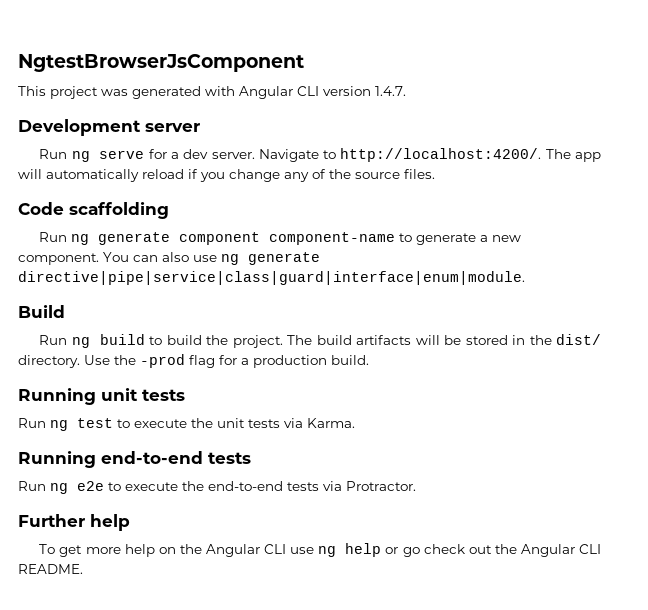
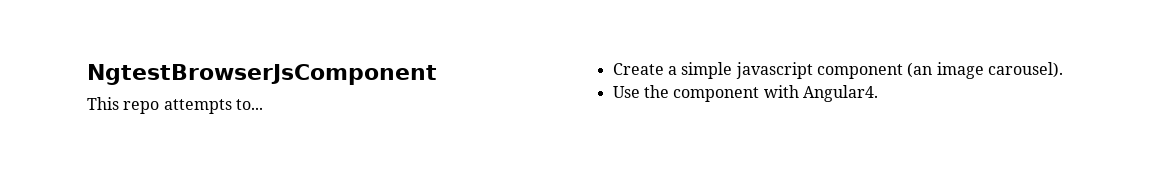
- This project was generated with Angular CLI version 1.4.7.
- Development server
- Run ng serve for a dev server. Navigate to http://localhost:4200/. The app will automatically reload if you change any of the source files.
- Code scaffolding
- Run ng generate component component-name to generate a new component. You can also use ng generate directive|pipe|service|class|guard|interface|enum|module.
- Build
- Run ng build to build the project. The build artifacts will be stored in the dist/ directory. Use the -prod flag for a production build.
- Running unit tests
- Run ng test to execute the unit tests via Karma.
- Running end-to-end tests
- Run ng e2e to execute the end-to-end tests via Protractor.
- Further help
- To get more help on the Angular CLI use ng help or go check out the Angular CLI README.
+ This repo attempts to...
+ Create a simple javascript component (an image carousel).
+ Use the component with Angular4.

